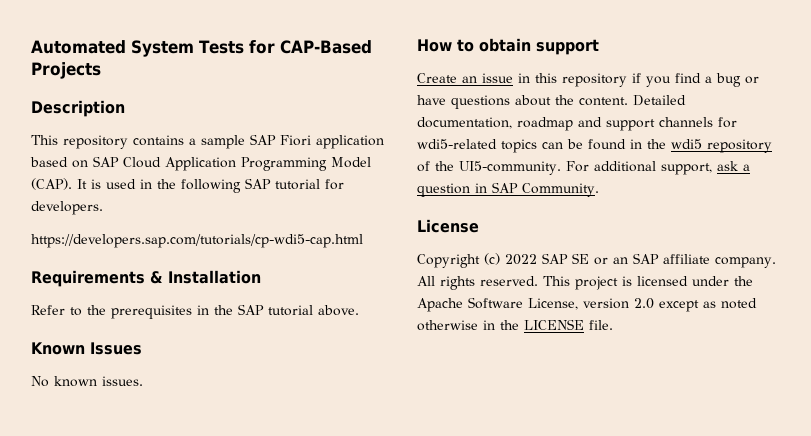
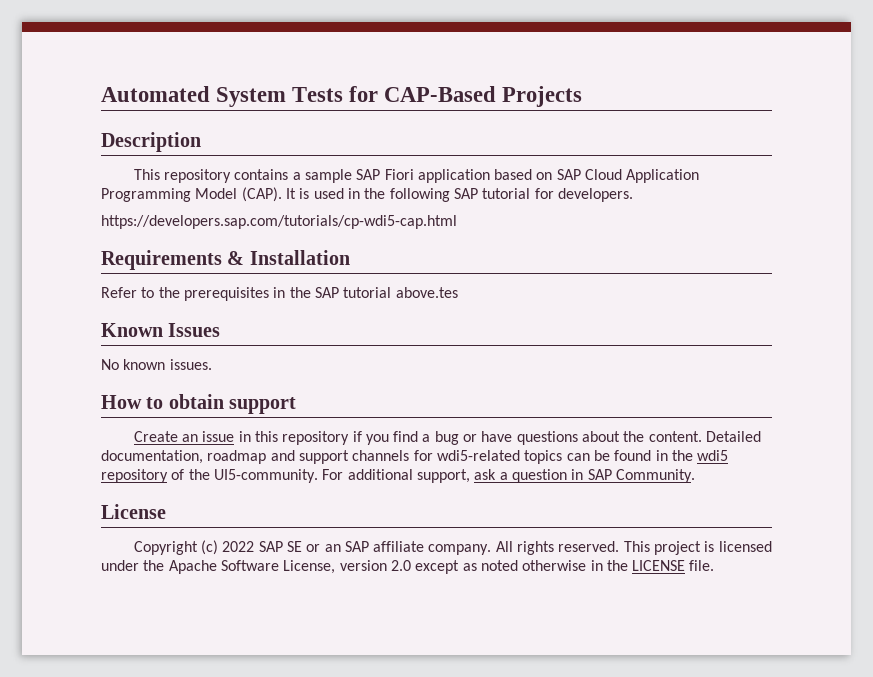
- Refer to the prerequisites in the SAP tutorial above.
+ Refer to the prerequisites in the SAP tutorial above.tes

